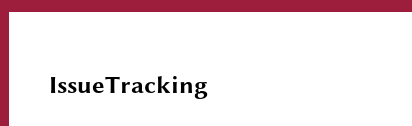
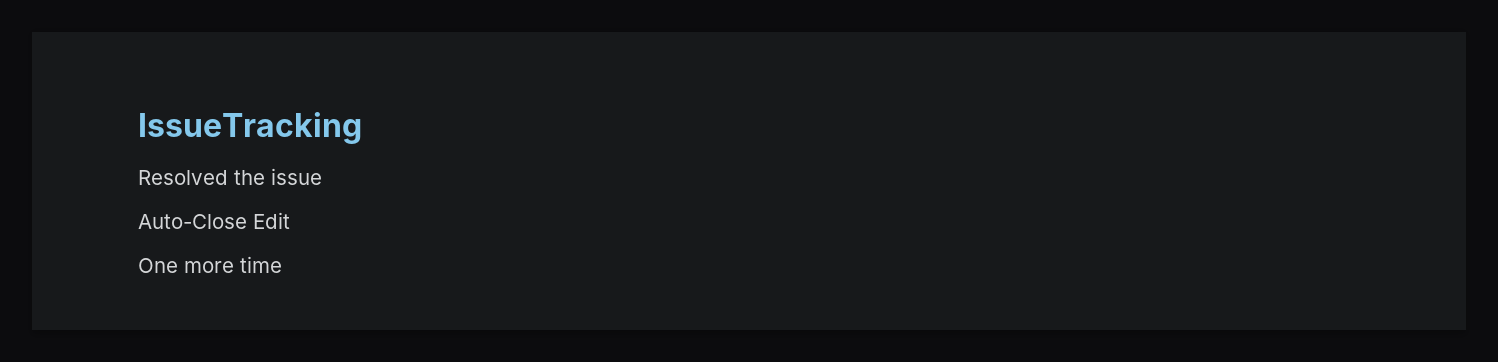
+ Resolved the issue
+ Auto-Close Edit
+ One more time

